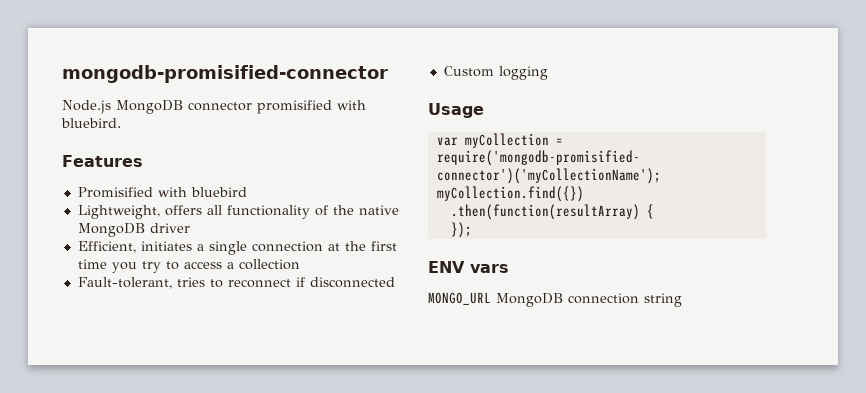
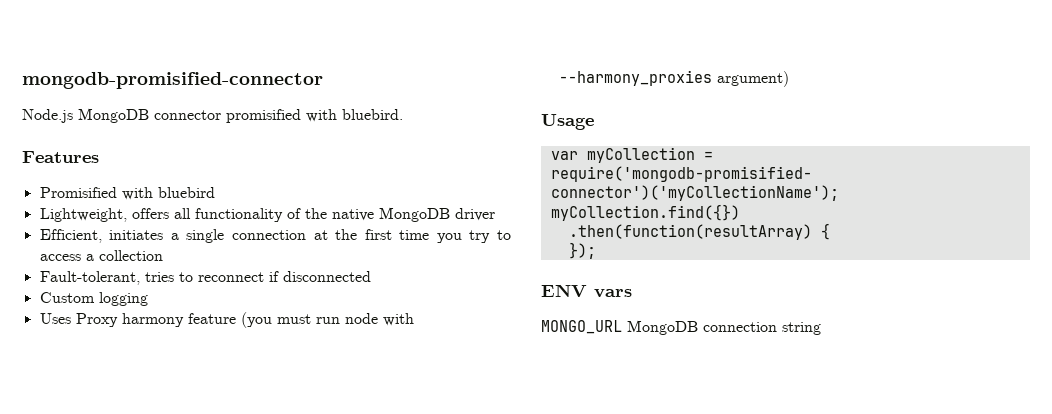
+ Uses Proxy harmony feature (you must run node with --harmony_proxies argument)

